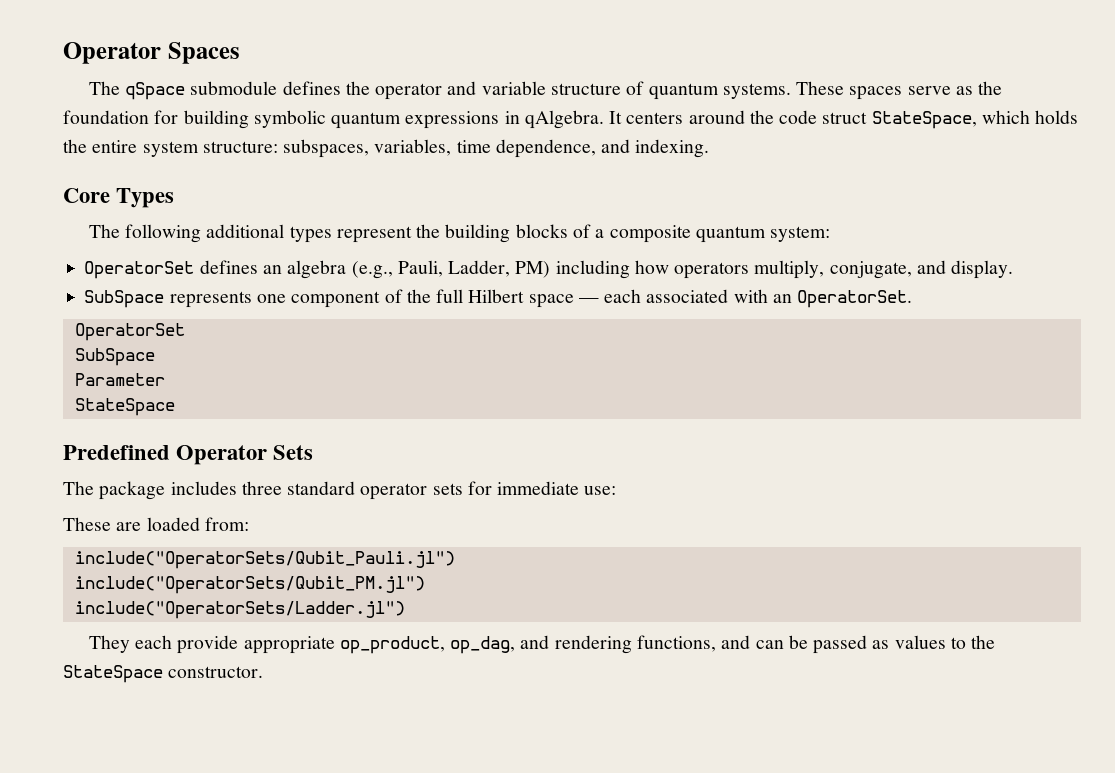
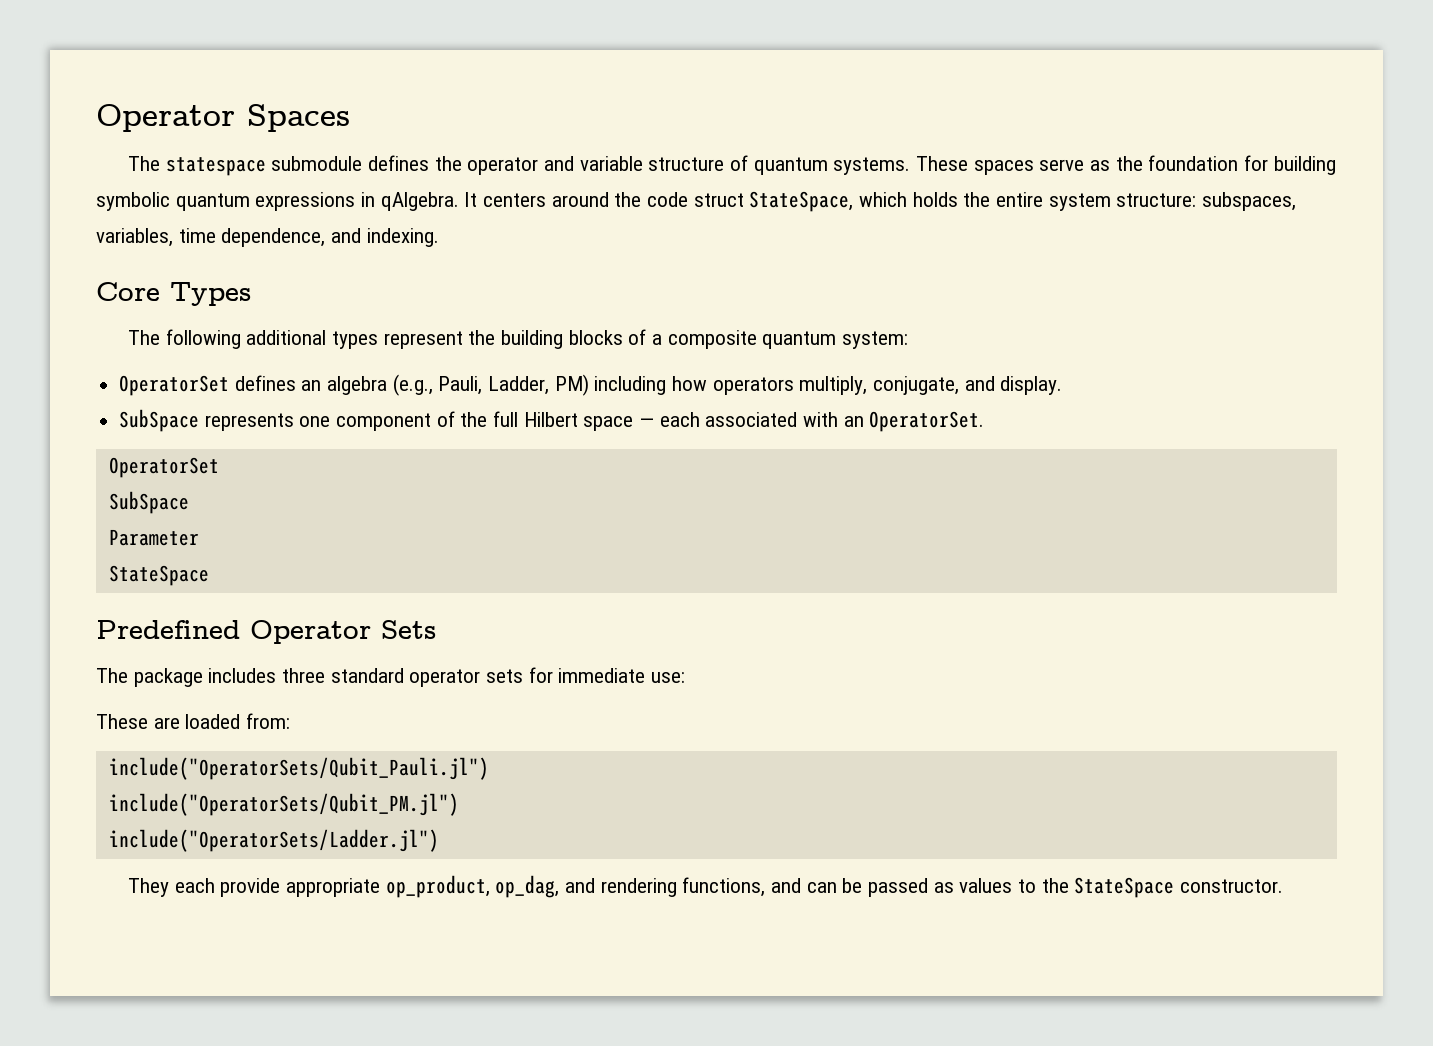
- The qSpace submodule defines the operator and variable structure of quantum systems.
+ The statespace submodule defines the operator and variable structure of quantum systems.

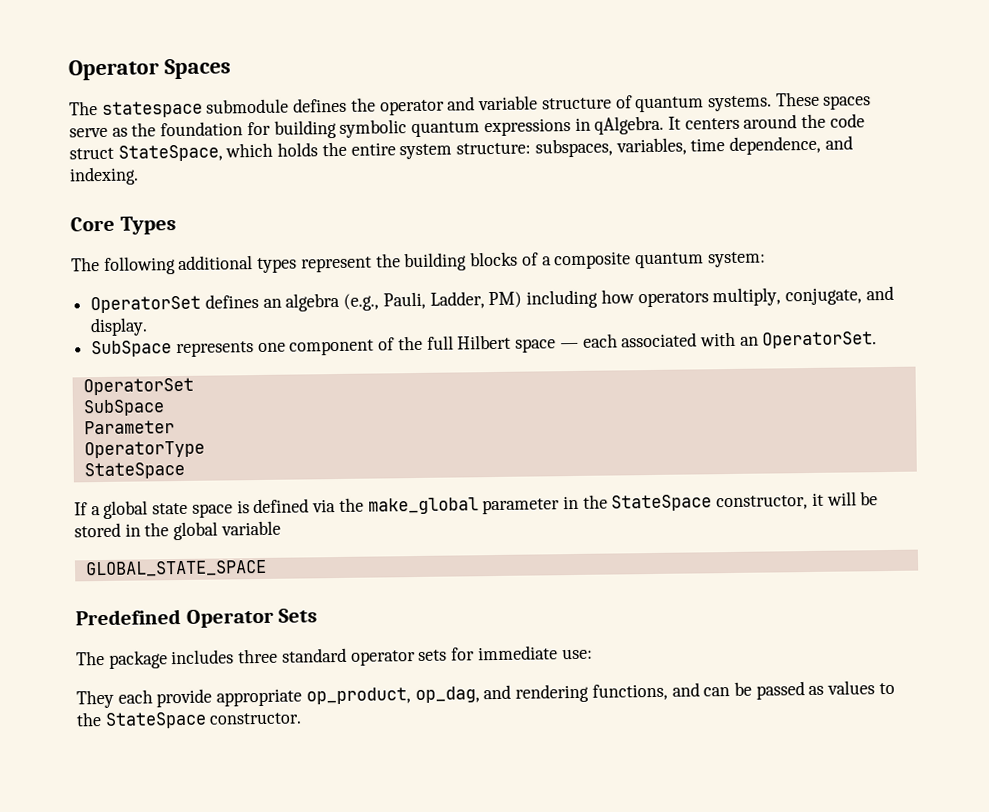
  Parameter
+ OperatorType
  StateSpace
+ If a global state space is defined via the make_global parameter in the StateSpace constructor, it will be stored in the global variable
+ GLOBAL_STATE_SPACE
- These are loaded from:
- include("OperatorSets/Qubit_Pauli.jl")
- include("OperatorSets/Qubit_PM.jl")
- include("OperatorSets/Ladder.jl")

